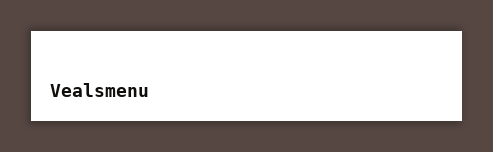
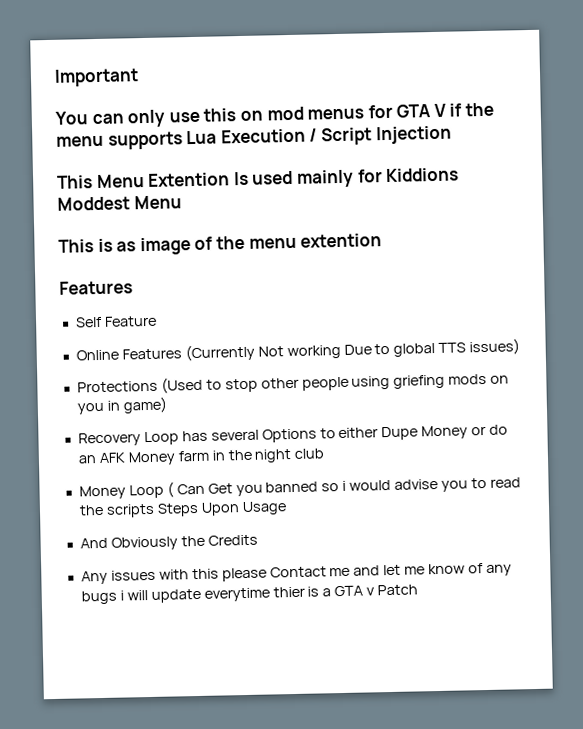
- Vealsmenu
+ Important
+ You can only use this on mod menus for GTA V if the menu supports Lua Execution / Script Injection
+ This Menu Extention Is used mainly for Kiddions Moddest Menu
+ This is as image of the menu extention
+ Features
+ Self Feature
+ Online Features (Currently Not working Due to global TTS issues)
+ Protections (Used to stop other people using griefing mods on you in game)
+ Recovery Loop has several Options to either Dupe Money or do an AFK Money farm in the night club
+ Money Loop ( Can Get you banned so i would advise you to read the scripts Steps Upon Usage
+ And Obviously the Credits
+ Any issues with this please Contact me and let me know of any bugs i will update everytime thier is a GTA v Patch

